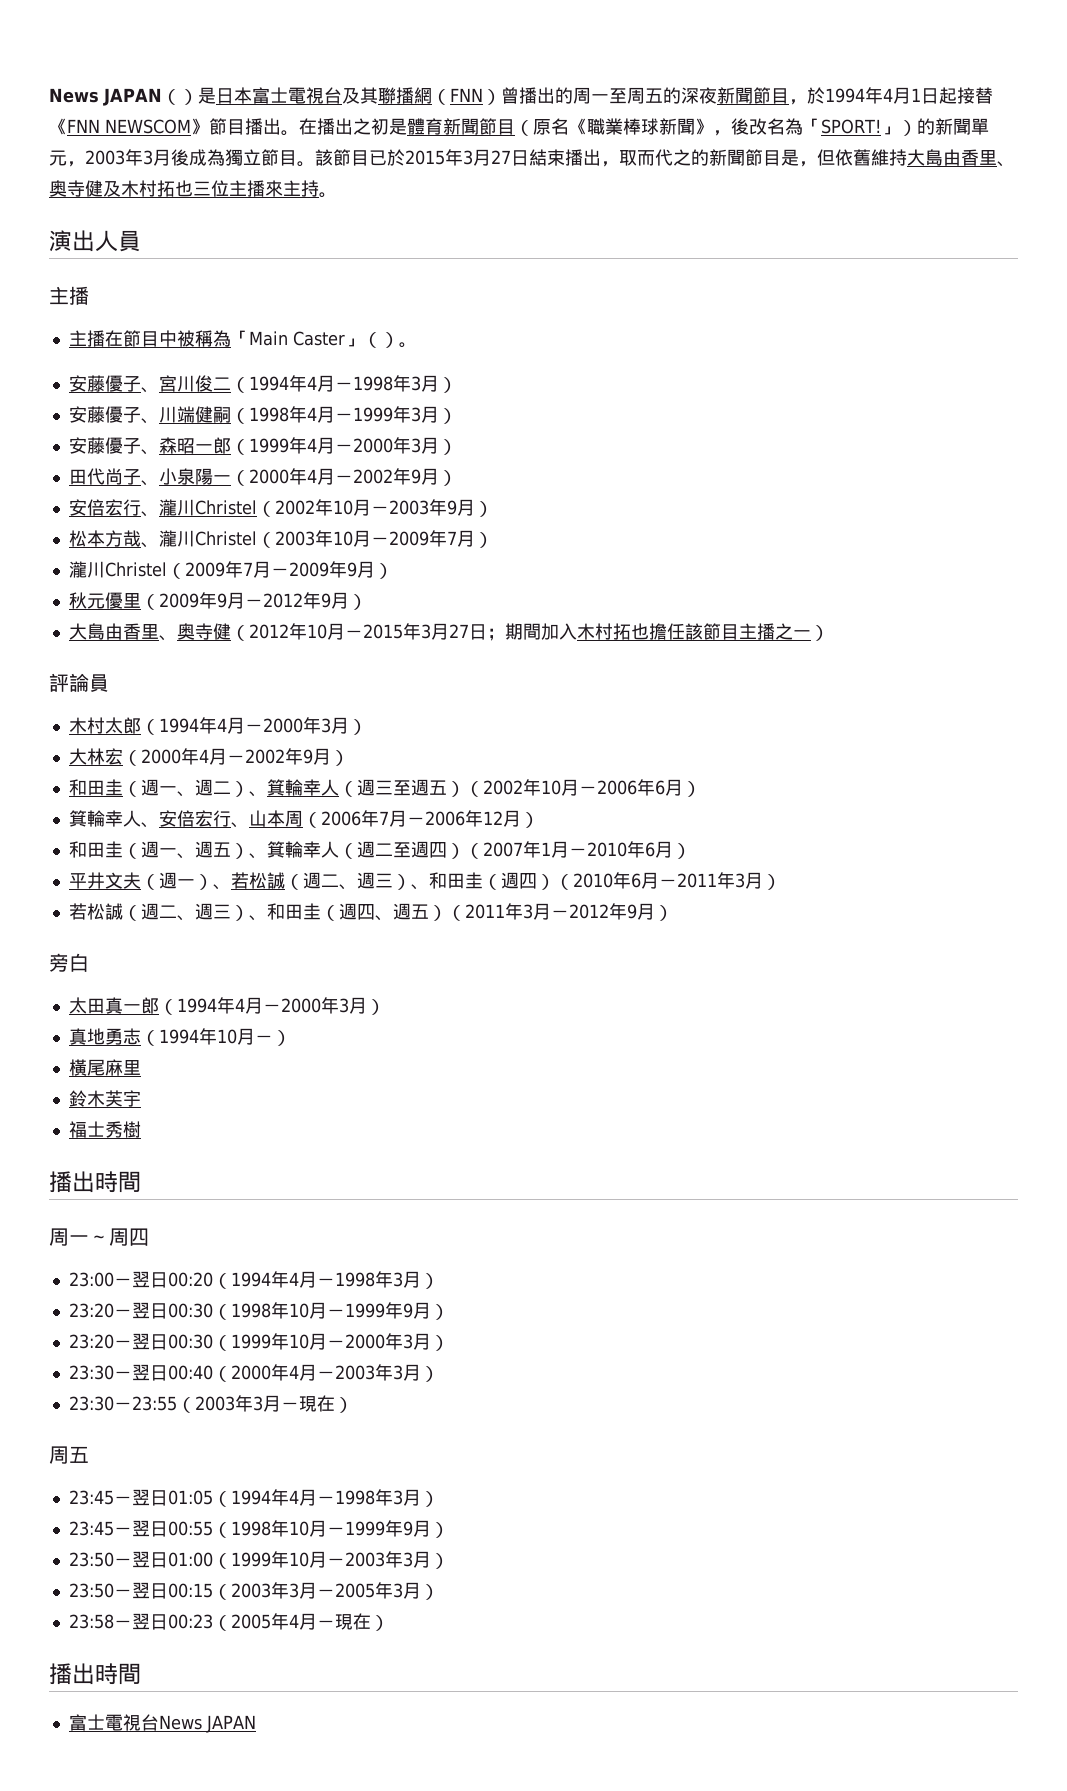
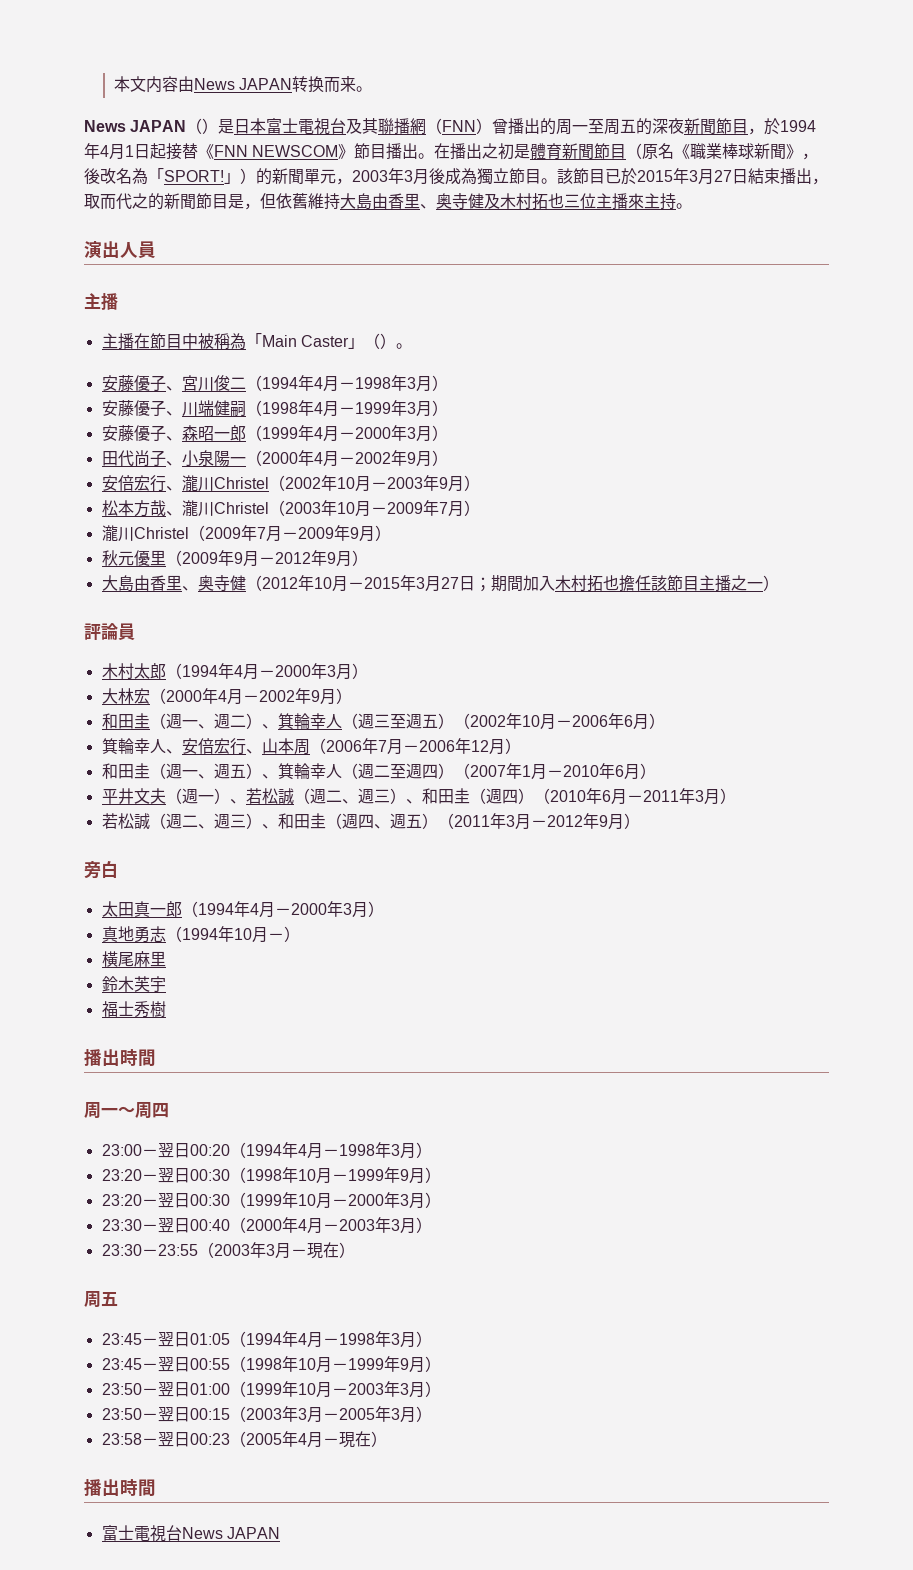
+ 本文内容由News JAPAN转换而来。

